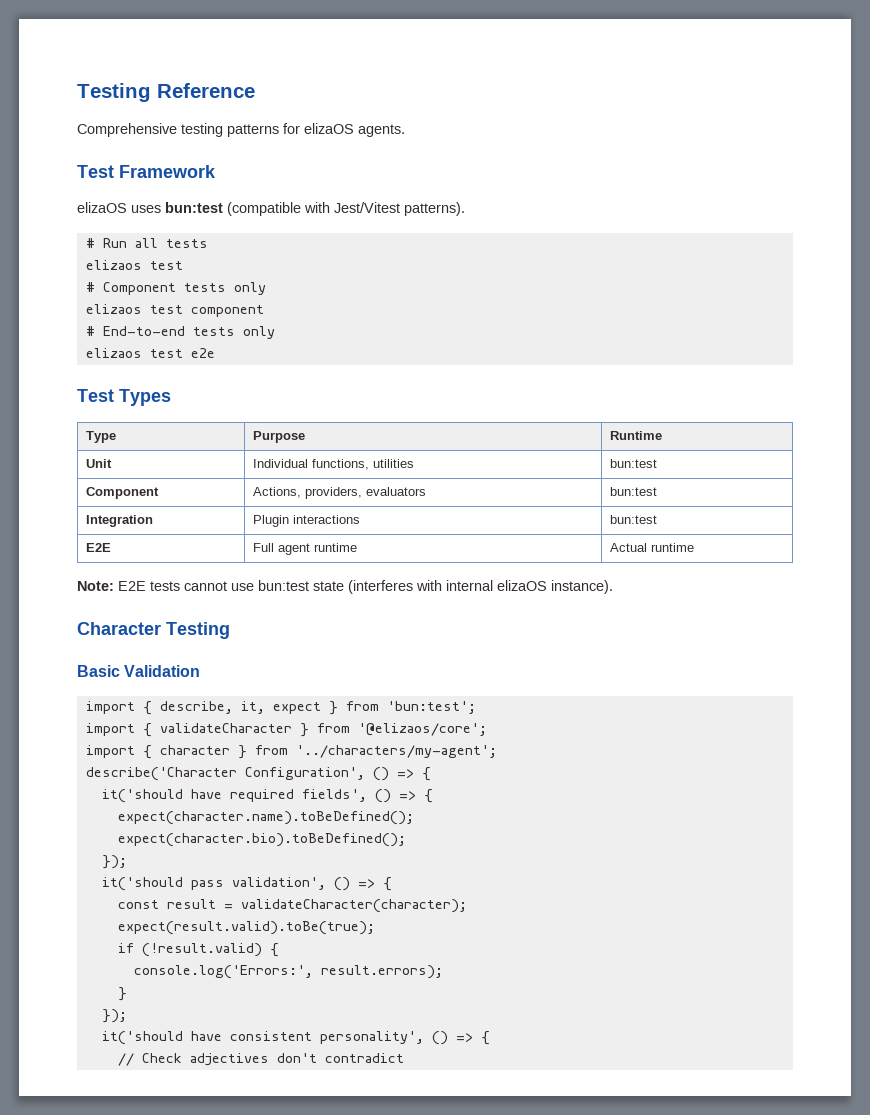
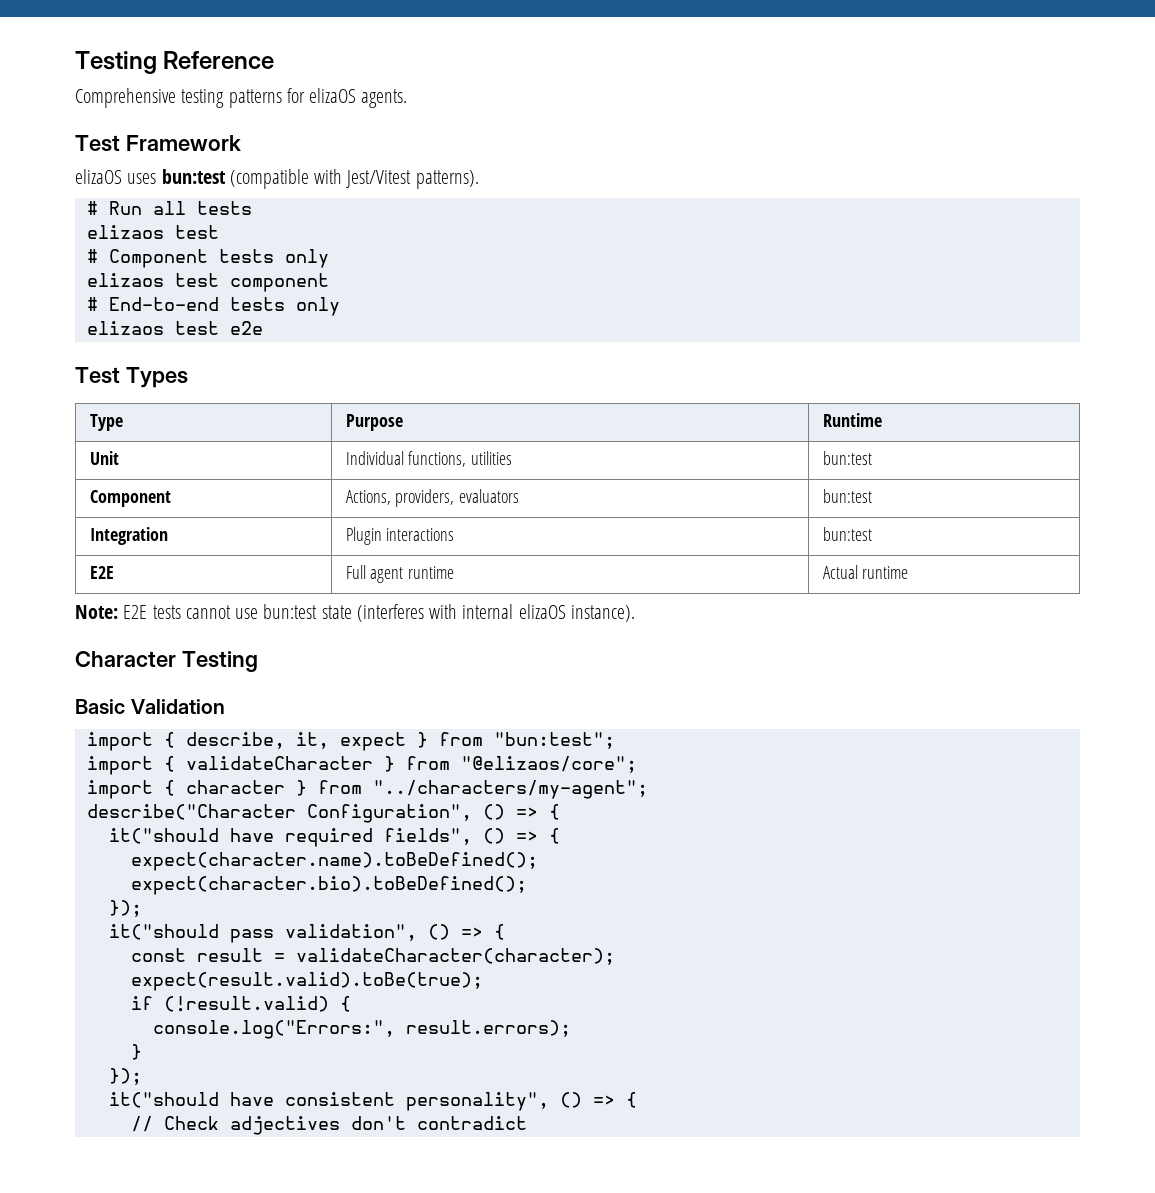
- import { describe, it, expect } from 'bun:test';
+ import { describe, it, expect } from "bun:test";
- import { validateCharacter } from '@elizaos/core';
+ import { validateCharacter } from "@elizaos/core";
- import { character } from '../characters/my-agent';
- describe('Character Configuration', () => {
- it('should have required fields', () => {
+ import { character } from "../characters/my-agent";
+ describe("Character Configuration", () => {
+ it("should have required fields", () => {
- it('should pass validation', () => {
+ it("should pass validation", () => {
- console.log('Errors:', result.errors);
+ console.log("Errors:", result.errors);
- it('should have consistent personality', () => {
+ it("should have consistent personality", () => {

